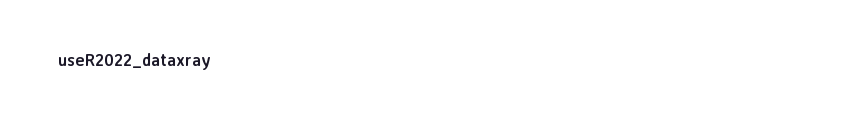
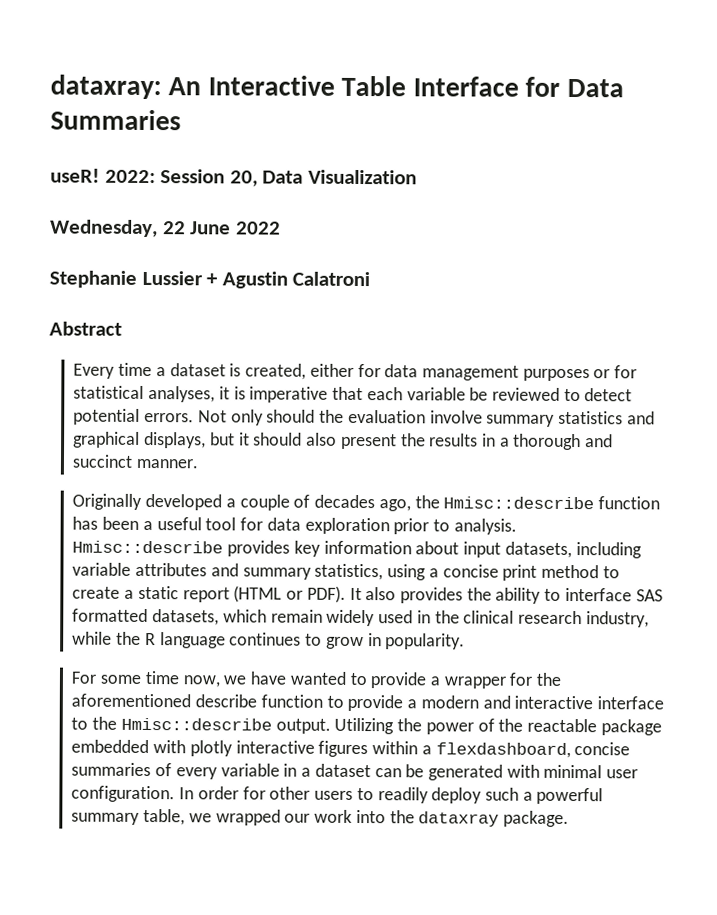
- useR2022_dataxray
+ dataxray: An Interactive Table Interface for Data Summaries
+ useR! 2022: Session 20, Data Visualization
+ Wednesday, 22 June 2022
+ Stephanie Lussier + Agustin Calatroni
+ Abstract
+ Every time a dataset is created, either for data management purposes or for statistical analyses, it is imperative that each variable be reviewed to detect potential errors. Not only should the evaluation involve summary statistics and graphical displays, but it should also present the results in a thorough and succinct manner.
+ Originally developed a couple of decades ago, the Hmisc::describe function has been a useful tool for data exploration prior to analysis. Hmisc::describe provides key information about input datasets, including variable attributes and summary statistics, using a concise print method to create a static report (HTML or PDF). It also provides the ability to interface SAS formatted datasets, which remain widely used in the clinical research industry, while the R language continues to grow in popularity.
+ For some time now, we have wanted to provide a wrapper for the aforementioned describe function to provide a modern and interactive interface to the Hmisc::describe output. Utilizing the power of the reactable package embedded with plotly interactive figures within a flexdashboard, concise summaries of every variable in a dataset can be generated with minimal user configuration. In order for other users to readily deploy such a powerful summary table, we wrapped our work into the dataxray package.

